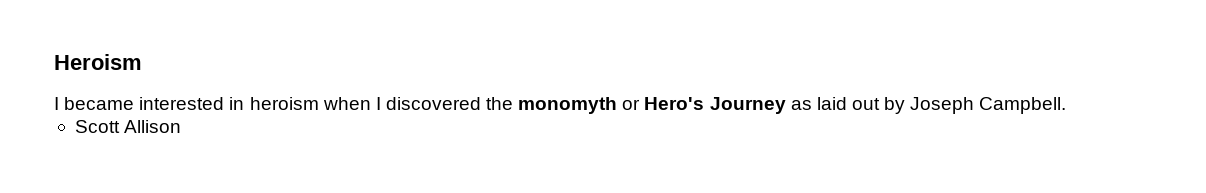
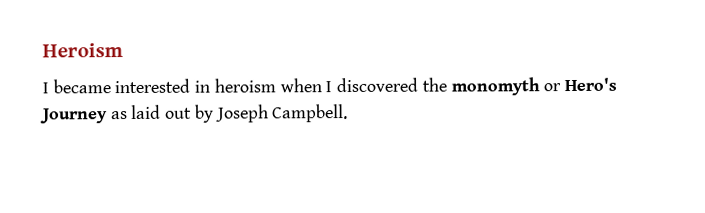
- Scott Allison

